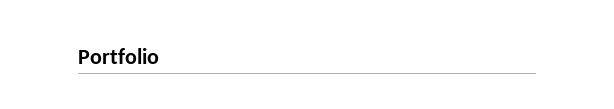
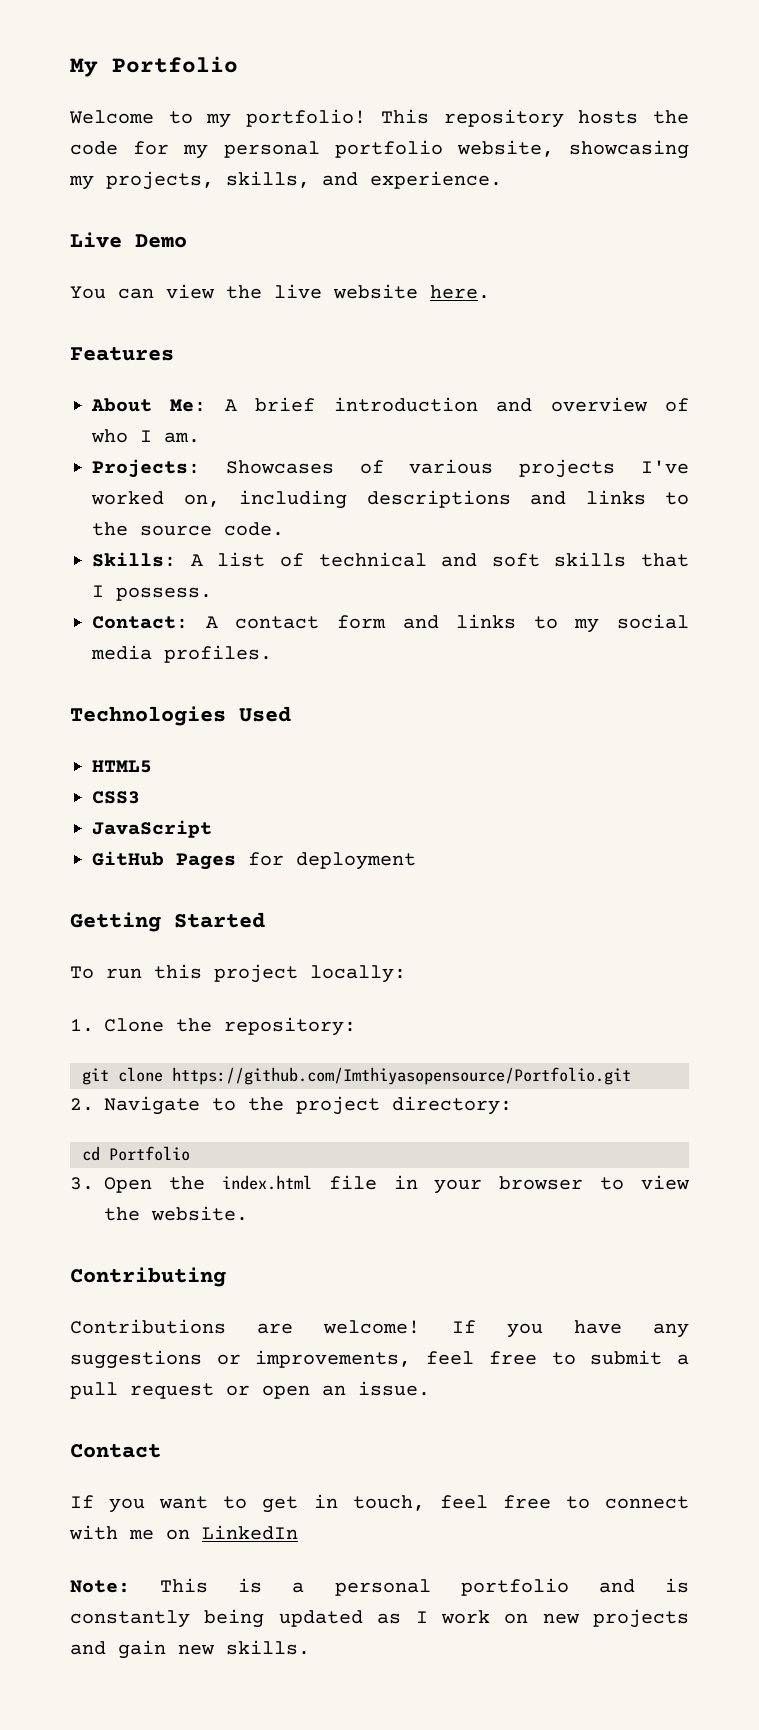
- Portfolio
+ My Portfolio
+ Welcome to my portfolio! This repository hosts the code for my personal portfolio website, showcasing my projects, skills, and experience.
+ Live Demo
+ You can view the live website here.
+ Features
+ About Me: A brief introduction and overview of who I am.
+ Projects: Showcases of various projects I've worked on, including descriptions and links to the source code.
+ Skills: A list of technical and soft skills that I possess.
+ Contact: A contact form and links to my social media profiles.
+ Technologies Used
+ HTML5
+ CSS3
+ JavaScript
+ GitHub Pages for deployment
+ Getting Started
+ To run this project locally:
+ 1. Clone the repository:
+ git clone https://github.com/Imthiyasopensource/Portfolio.git
+ 2. Navigate to the project directory:
+ cd Portfolio
+ 3. Open the index.html file in your browser to view the website.
+ Contributing
+ Contributions are welcome! If you have any suggestions or improvements, feel free to submit a pull request or open an issue.
+ Contact
+ If you want to get in touch, feel free to connect with me on LinkedIn
+ Note: This is a personal portfolio and is constantly being updated as I work on new projects and gain new skills.

